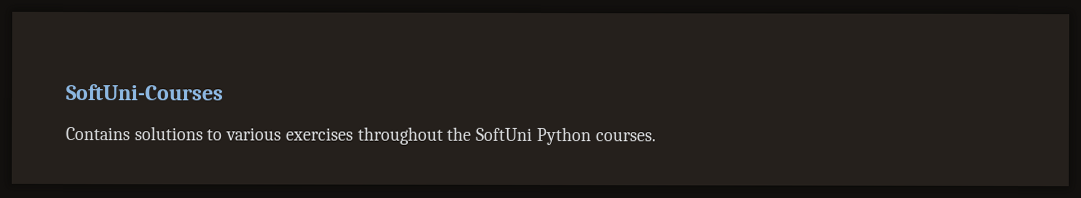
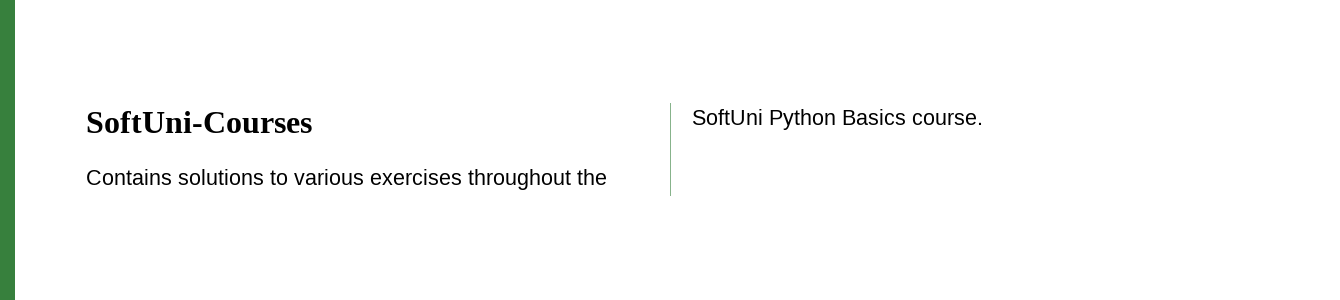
- Contains solutions to various exercises throughout the SoftUni Python courses.
+ Contains solutions to various exercises throughout the SoftUni Python Basics course.

